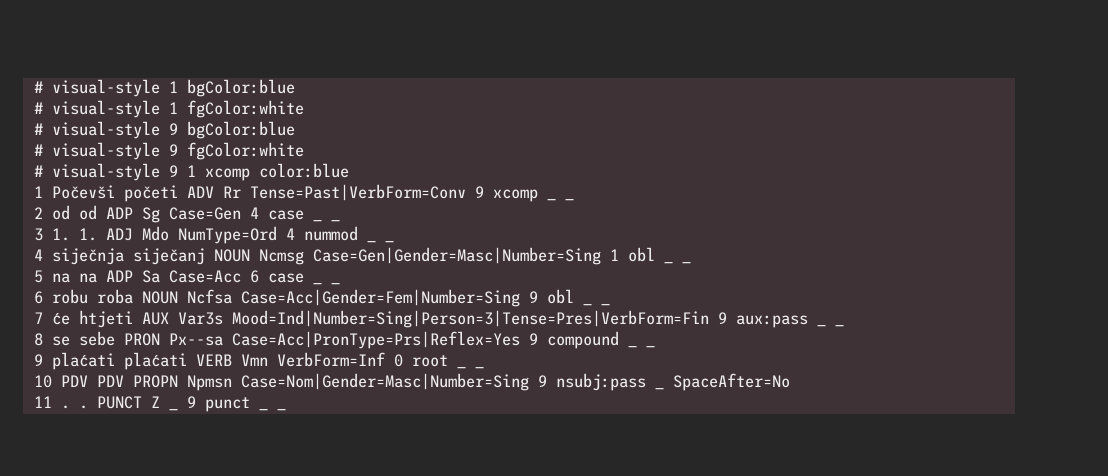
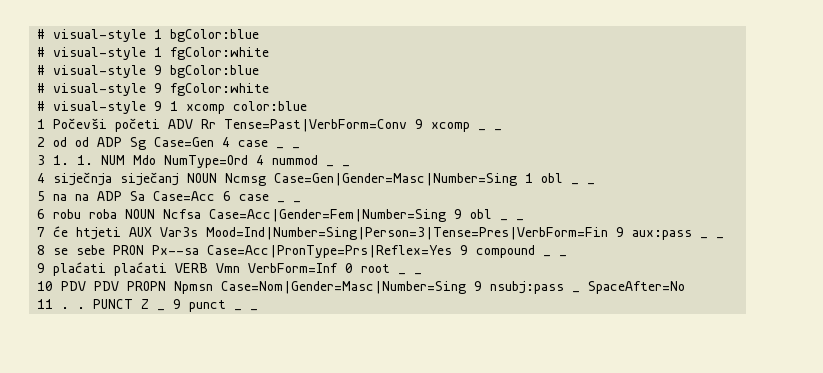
- 3 1. 1. ADJ Mdo NumType=Ord 4 nummod _ _
+ 3 1. 1. NUM Mdo NumType=Ord 4 nummod _ _

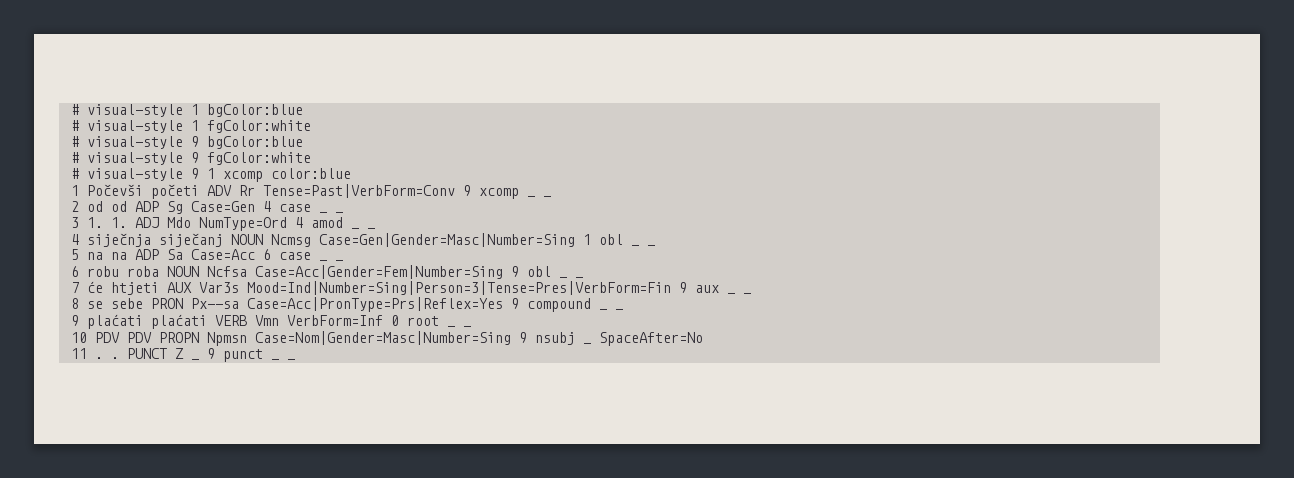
- 3 1. 1. NUM Mdo NumType=Ord 4 nummod _ _
+ 3 1. 1. ADJ Mdo NumType=Ord 4 amod _ _
- 7 će htjeti AUX Var3s Mood=Ind|Number=Sing|Person=3|Tense=Pres|VerbForm=Fin 9 aux:pass _ _
+ 7 će htjeti AUX Var3s Mood=Ind|Number=Sing|Person=3|Tense=Pres|VerbForm=Fin 9 aux _ _
- 10 PDV PDV PROPN Npmsn Case=Nom|Gender=Masc|Number=Sing 9 nsubj:pass _ SpaceAfter=No
+ 10 PDV PDV PROPN Npmsn Case=Nom|Gender=Masc|Number=Sing 9 nsubj _ SpaceAfter=No

